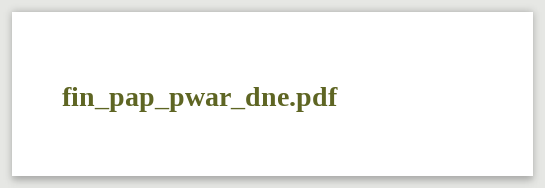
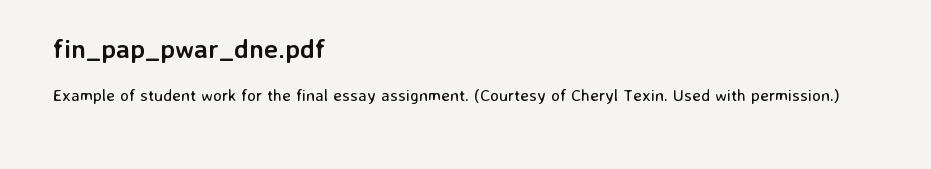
+ Example of student work for the final essay assignment. (Courtesy of Cheryl Texin. Used with permission.)

